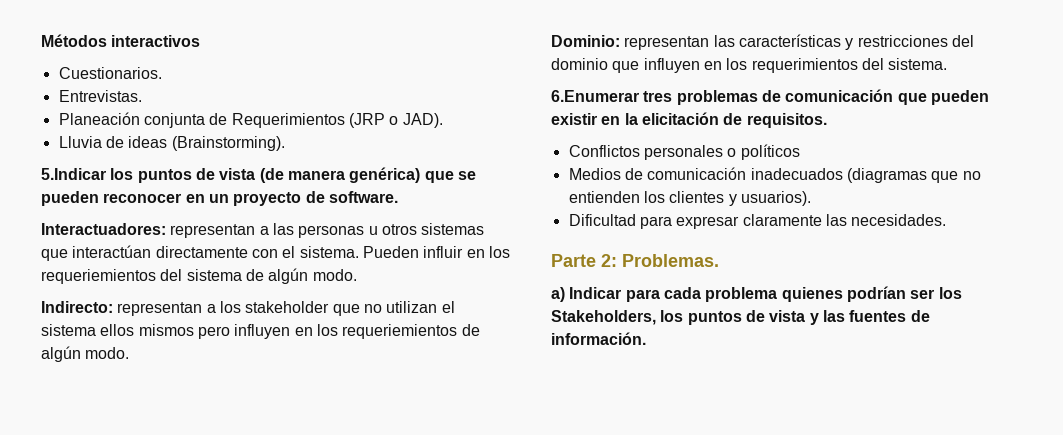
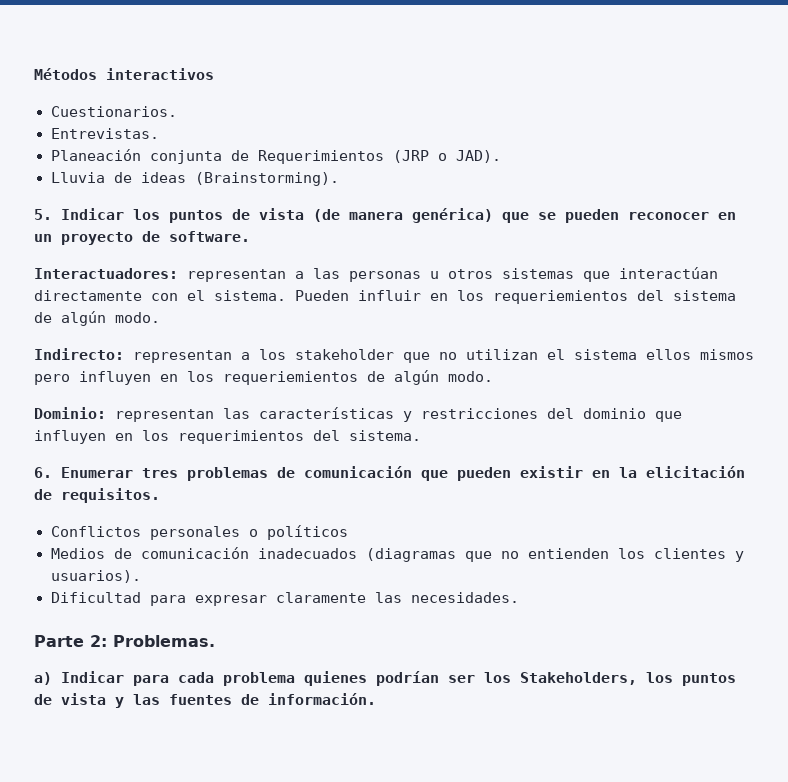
- 5.Indicar los puntos de vista (de manera genérica) que se pueden reconocer en un proyecto de software.
+ 5. Indicar los puntos de vista (de manera genérica) que se pueden reconocer en un proyecto de software.
- 6.Enumerar tres problemas de comunicación que pueden existir en la elicitación de requisitos.
+ 6. Enumerar tres problemas de comunicación que pueden existir en la elicitación de requisitos.

